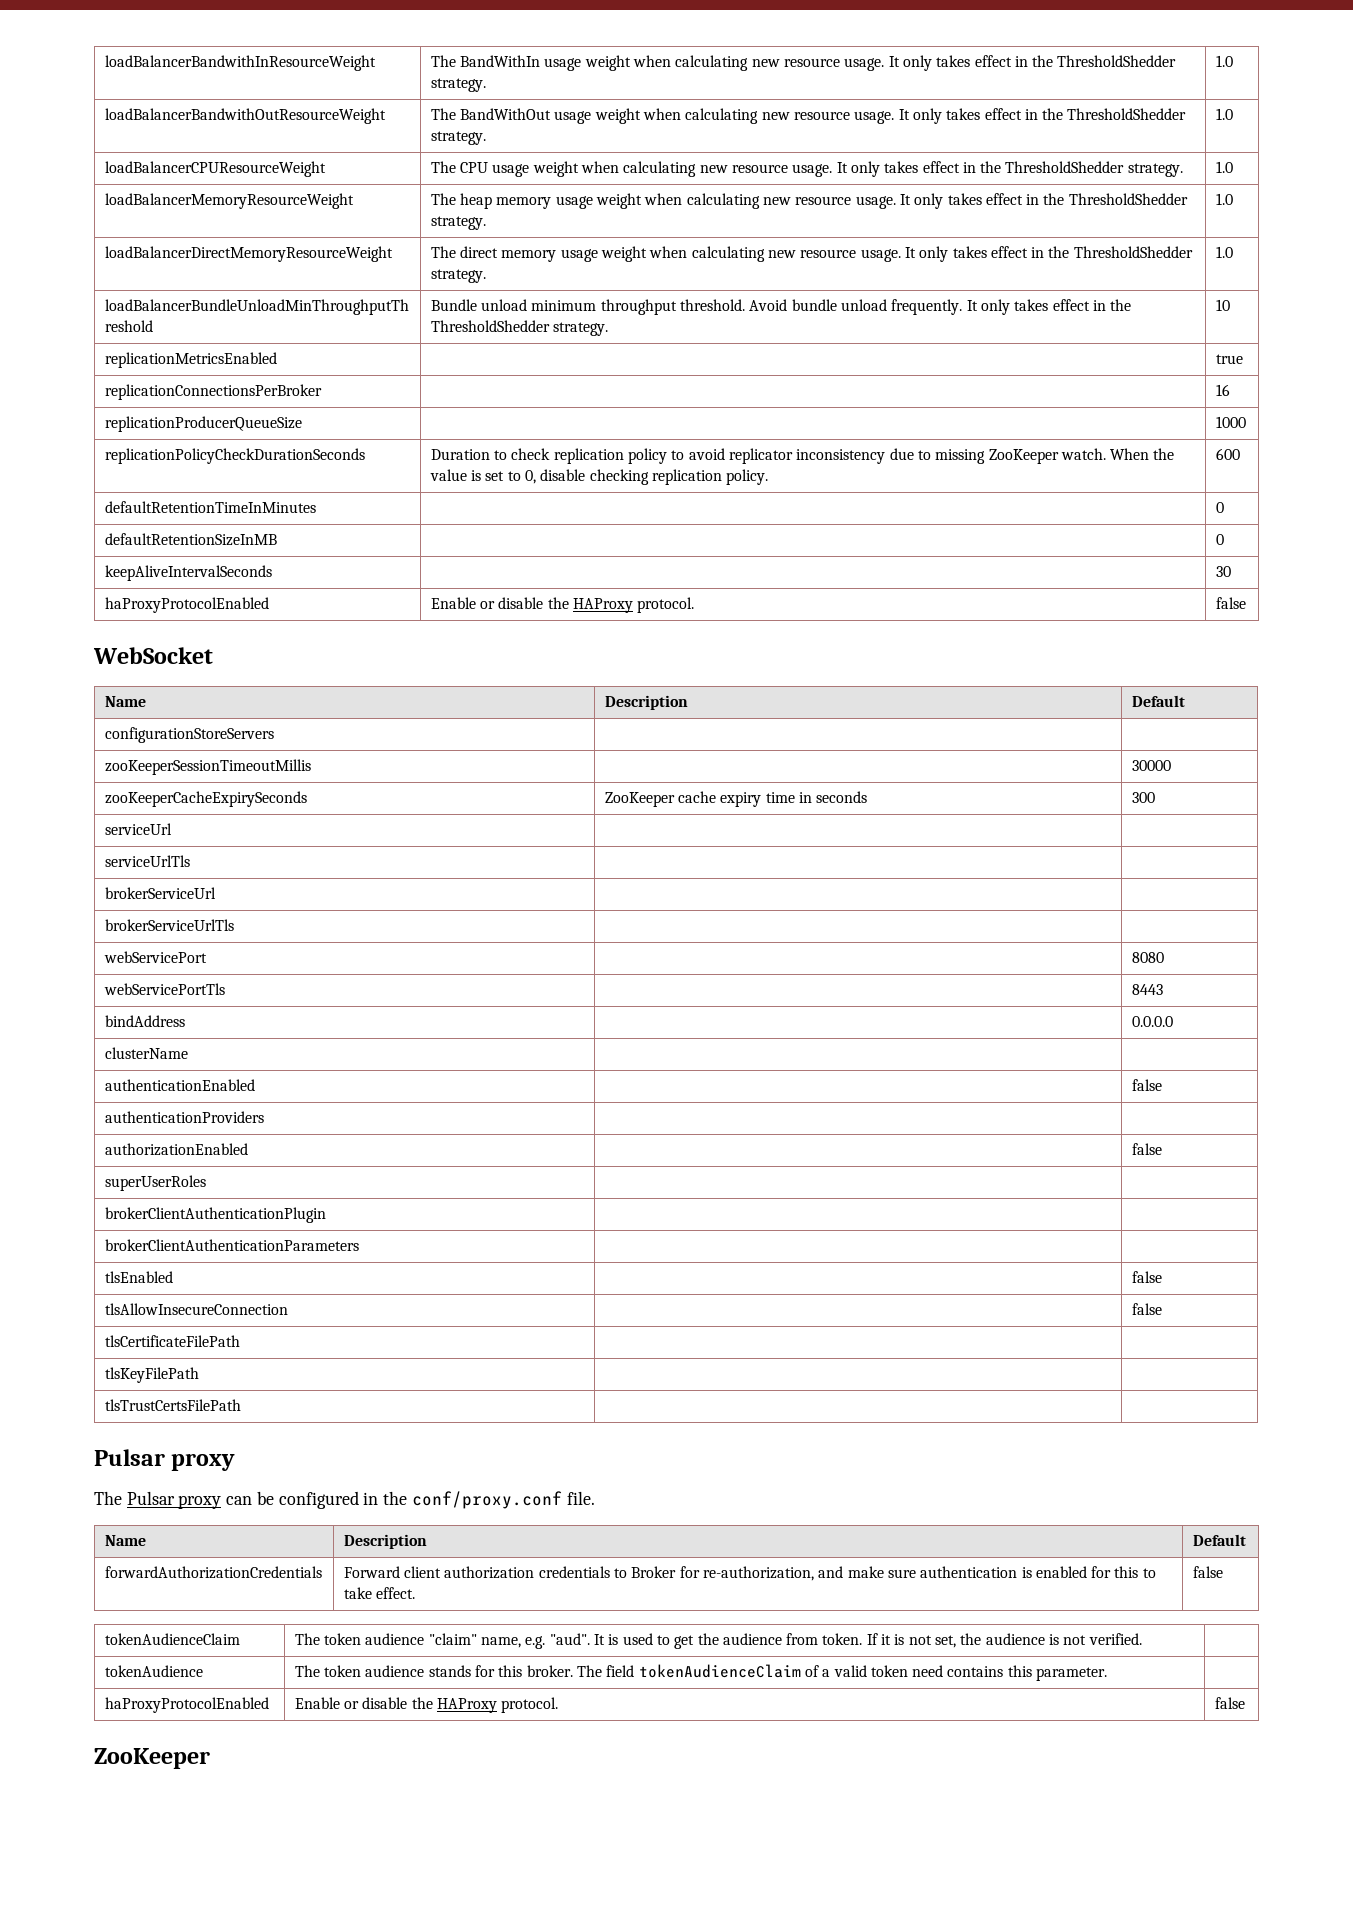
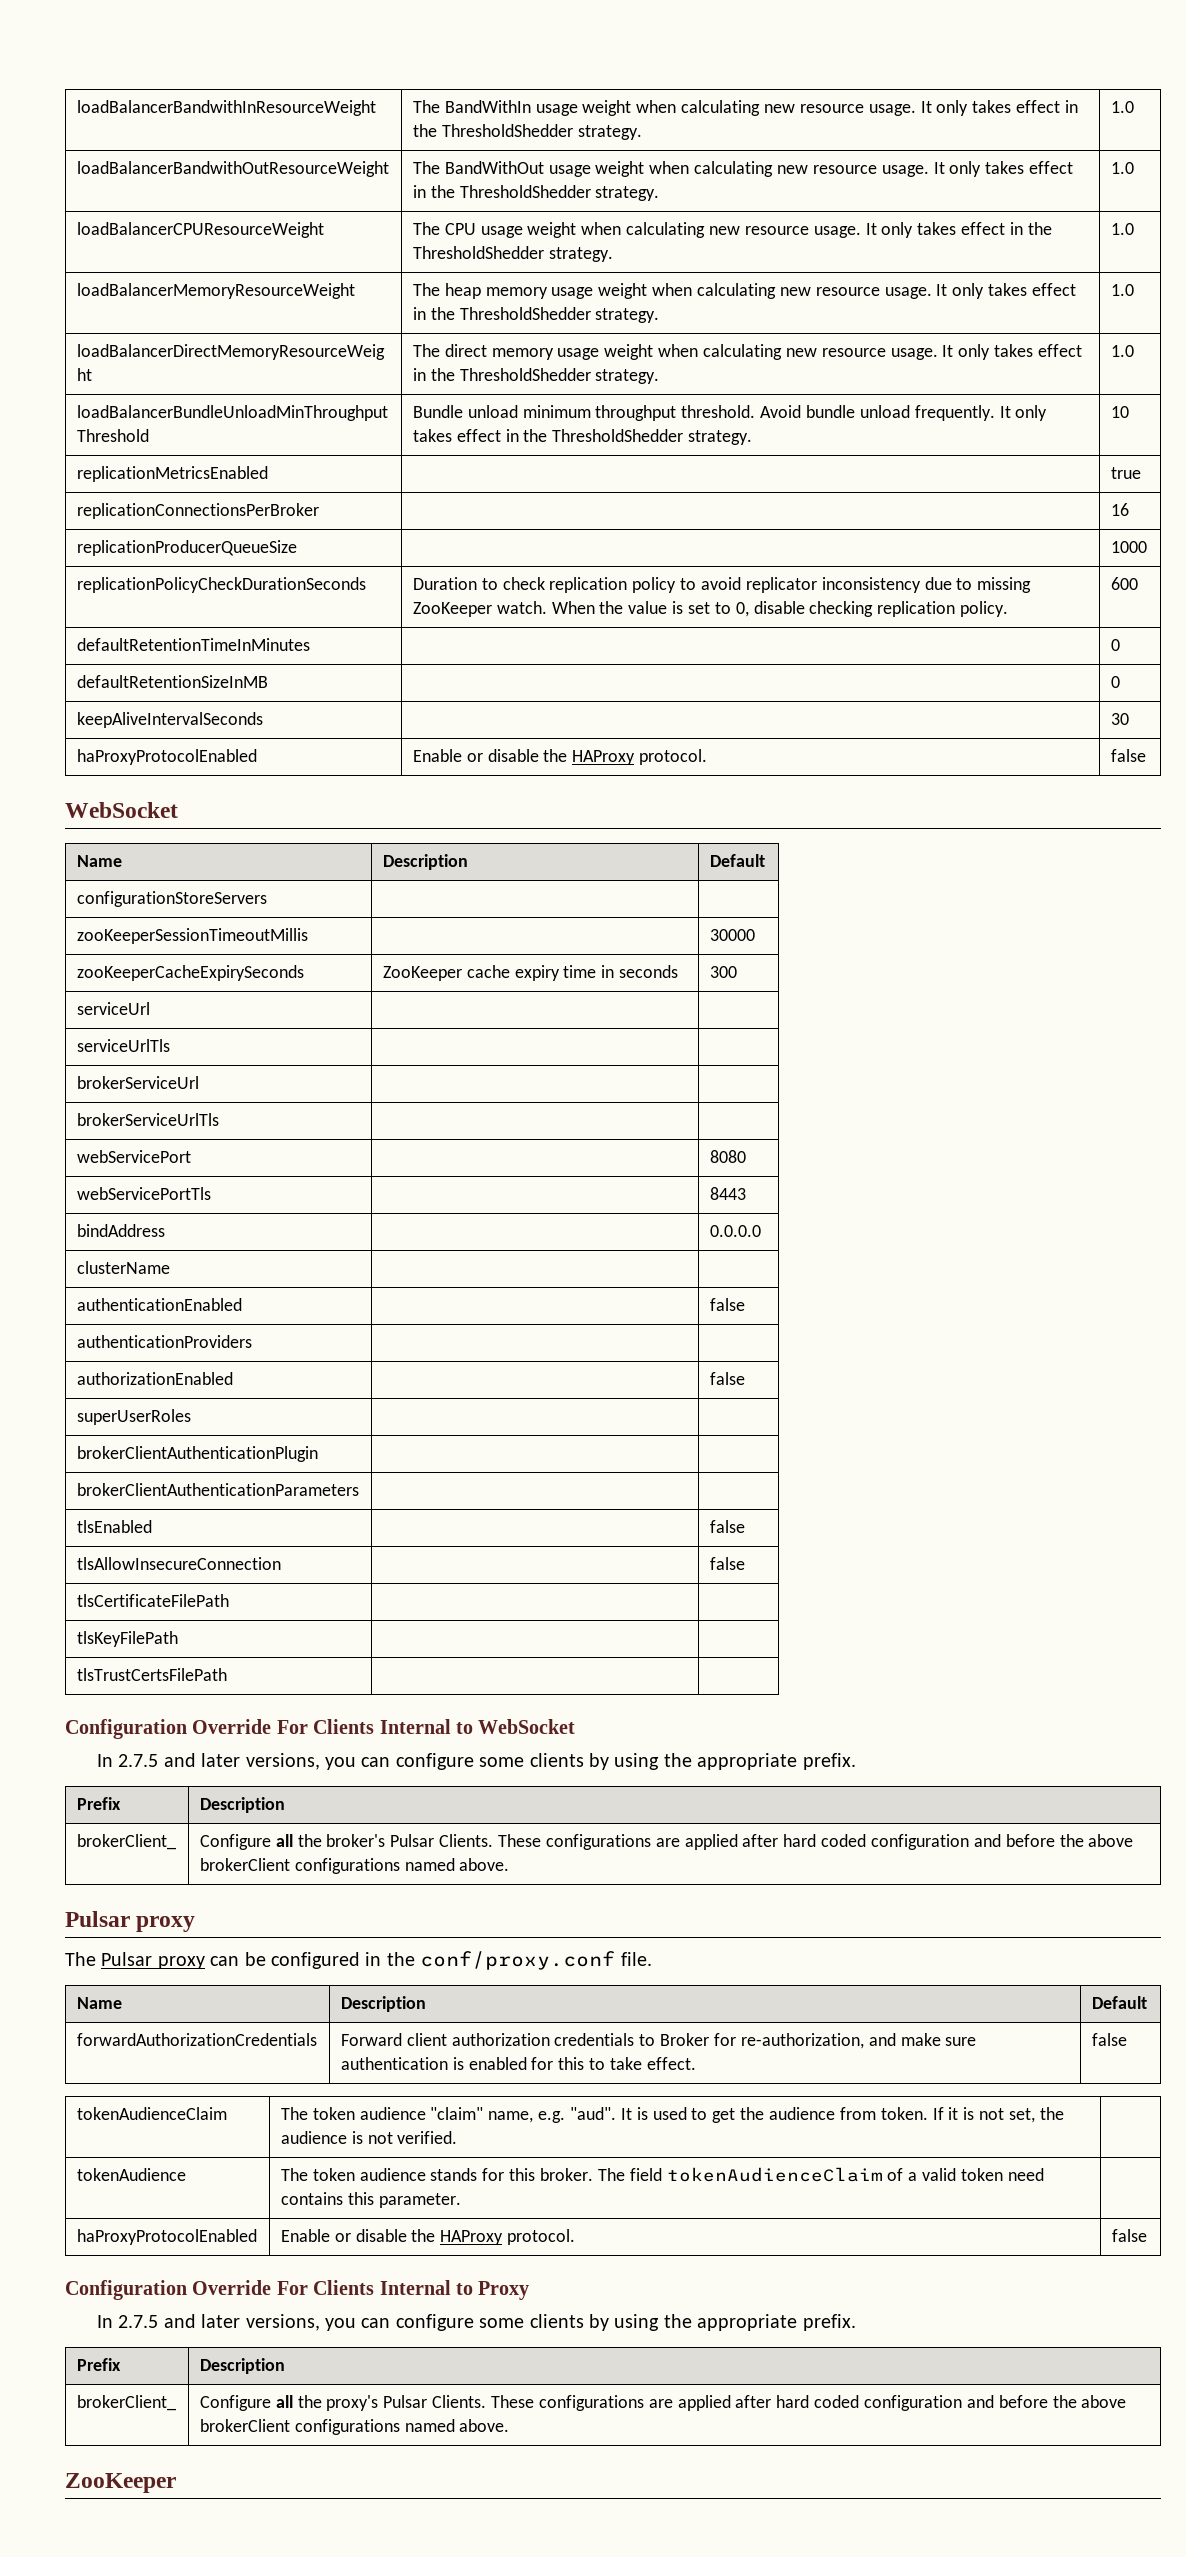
+ Configuration Override For Clients Internal to WebSocket
+ In 2.7.5 and later versions, you can configure some clients by using the appropriate prefix.
+ Prefix | Description
+ brokerClient_ | Configure all the broker's Pulsar Clients. These configurations are applied after hard coded configuration and before the above brokerClient configurations named above.
+ Configuration Override For Clients Internal to Proxy
+ In 2.7.5 and later versions, you can configure some clients by using the appropriate prefix.
+ Prefix | Description
+ brokerClient_ | Configure all the proxy's Pulsar Clients. These configurations are applied after hard coded configuration and before the above brokerClient configurations named above.

